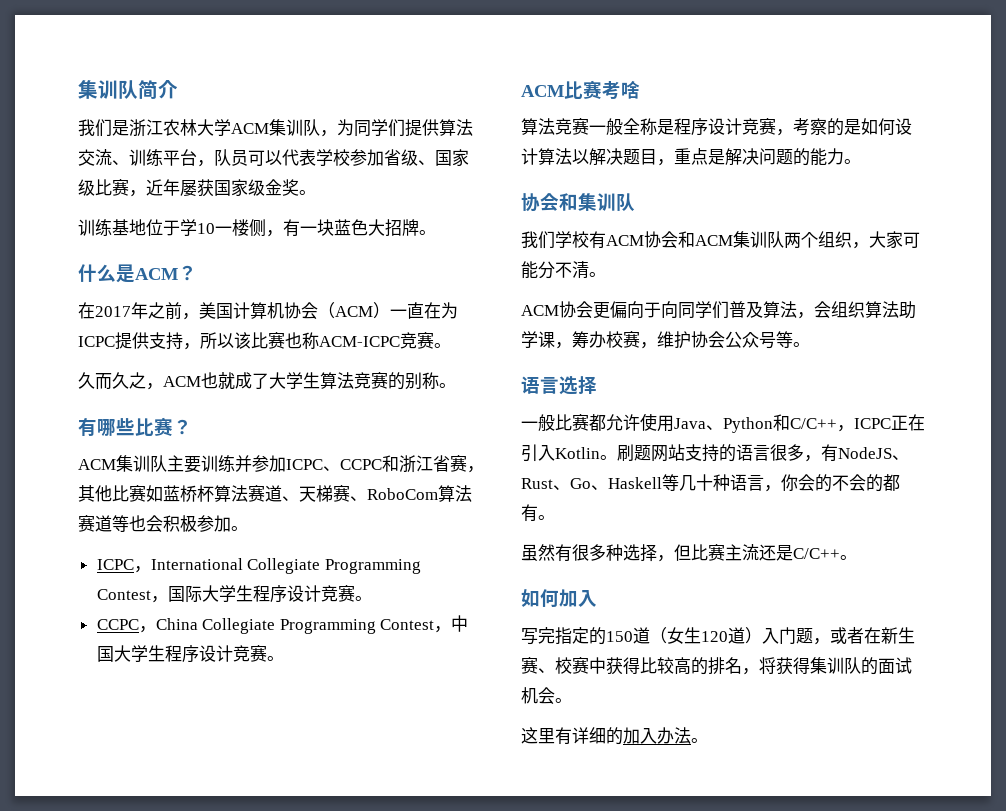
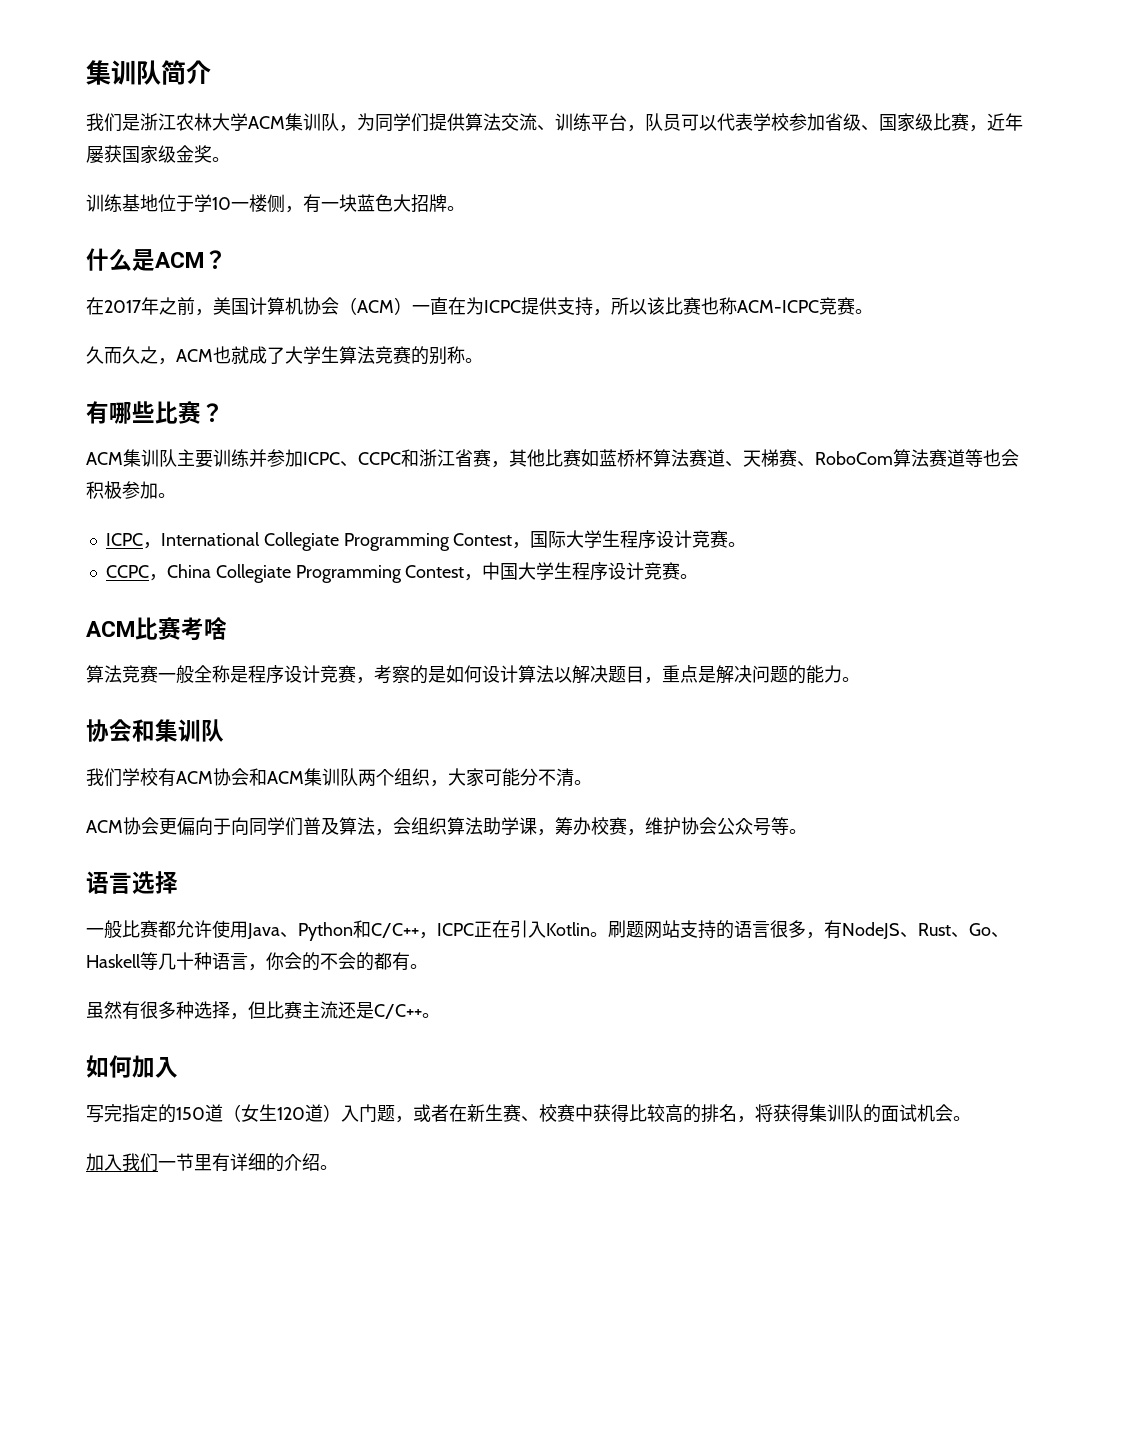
- 这里有详细的加入办法。
+ 加入我们一节里有详细的介绍。

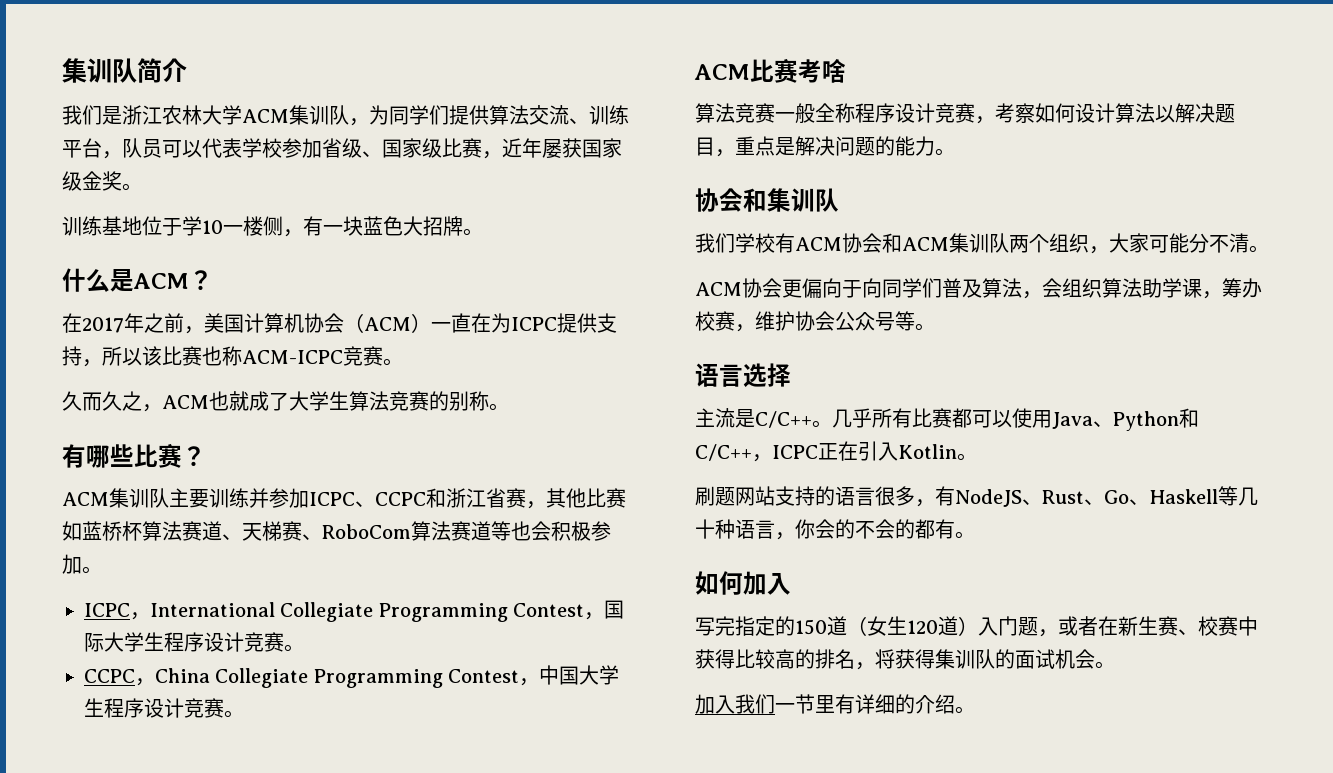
- 算法竞赛一般全称是程序设计竞赛，考察的是如何设计算法以解决题目，重点是解决问题的能力。
+ 算法竞赛一般全称程序设计竞赛，考察如何设计算法以解决题目，重点是解决问题的能力。
- 一般比赛都允许使用Java、Python和C/C++，ICPC正在引入Kotlin。刷题网站支持的语言很多，有NodeJS、Rust、Go、Haskell等几十种语言，你会的不会的都有。
+ 主流是C/C++。几乎所有比赛都可以使用Java、Python和C/C++，ICPC正在引入Kotlin。
+ 刷题网站支持的语言很多，有NodeJS、Rust、Go、Haskell等几十种语言，你会的不会的都有。
- 虽然有很多种选择，但比赛主流还是C/C++。

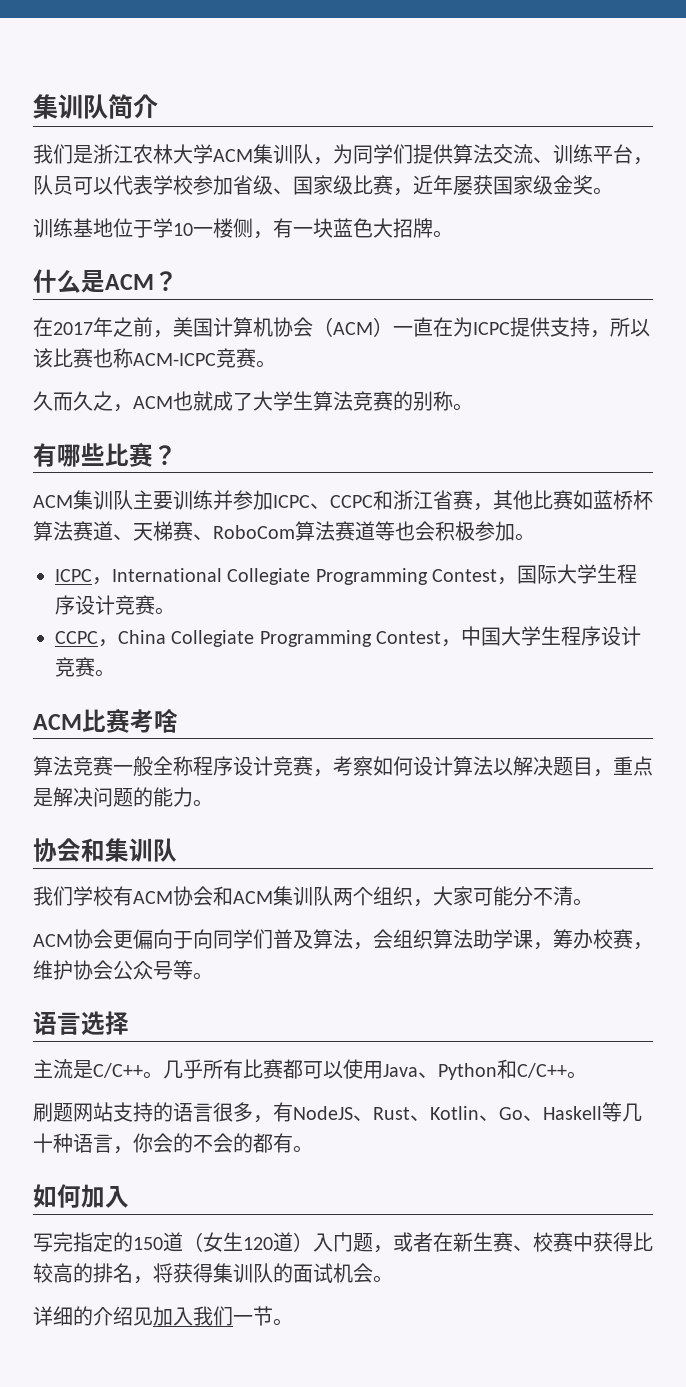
- 几乎所有比赛都可以使用Java、Python和C/C++，ICPC正在引入Kotlin。
+ 几乎所有比赛都可以使用Java、Python和C/C++。
- 刷题网站支持的语言很多，有NodeJS、Rust、Go、Haskell等几十种语言，你会的不会的都有。
+ 刷题网站支持的语言很多，有NodeJS、Rust、Kotlin、Go、Haskell等几十种语言，你会的不会的都有。
- 加入我们一节里有详细的介绍。
+ 详细的介绍见加入我们一节。

